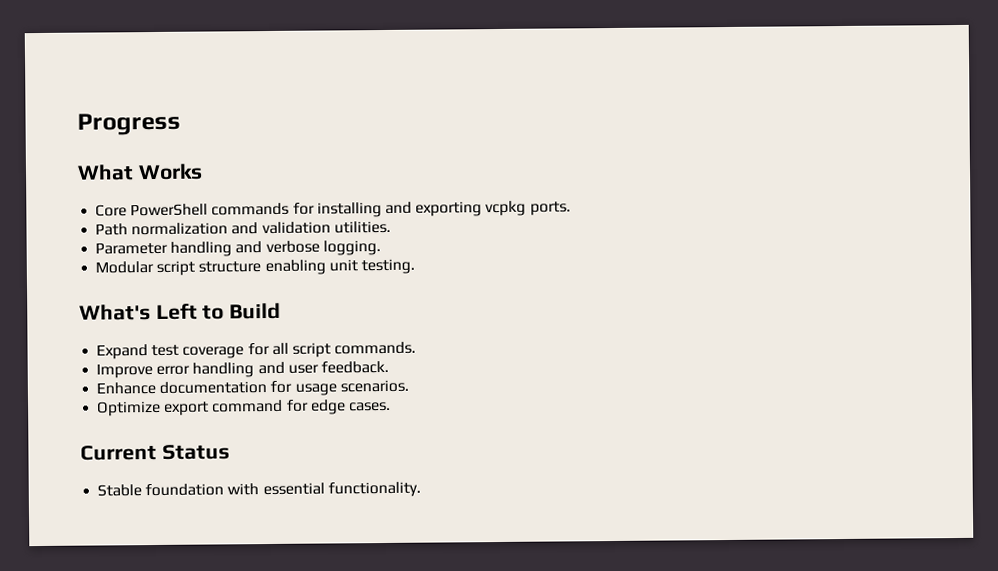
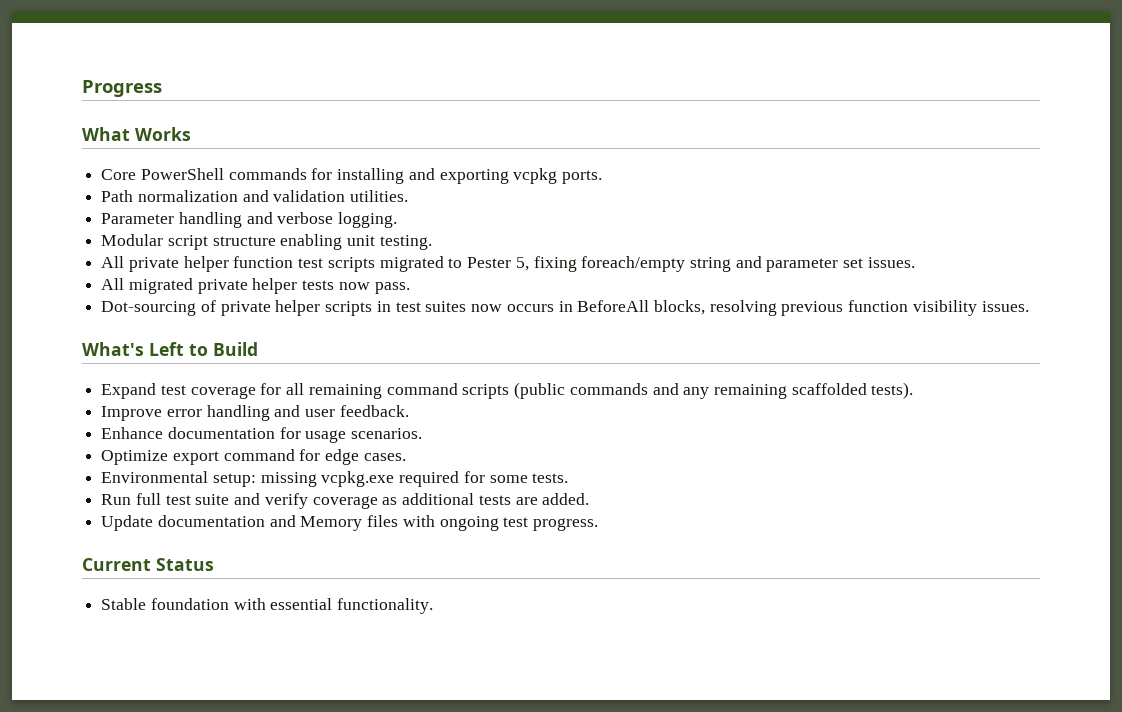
+ All private helper function test scripts migrated to Pester 5, fixing foreach/empty string and parameter set issues.
+ All migrated private helper tests now pass.
+ Dot-sourcing of private helper scripts in test suites now occurs in BeforeAll blocks, resolving previous function visibility issues.
- Expand test coverage for all script commands.
+ Expand test coverage for all remaining command scripts (public commands and any remaining scaffolded tests).
+ Environmental setup: missing vcpkg.exe required for some tests.
+ Run full test suite and verify coverage as additional tests are added.
+ Update documentation and Memory files with ongoing test progress.

